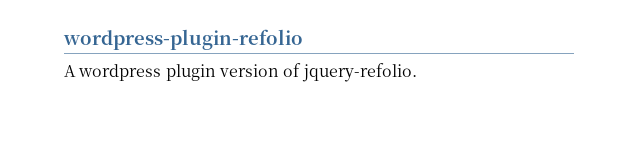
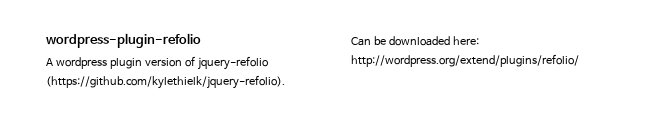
- A wordpress plugin version of jquery-refolio.
+ A wordpress plugin version of jquery-refolio (https://github.com/kylethielk/jquery-refolio).
+ Can be downloaded here: http://wordpress.org/extend/plugins/refolio/

